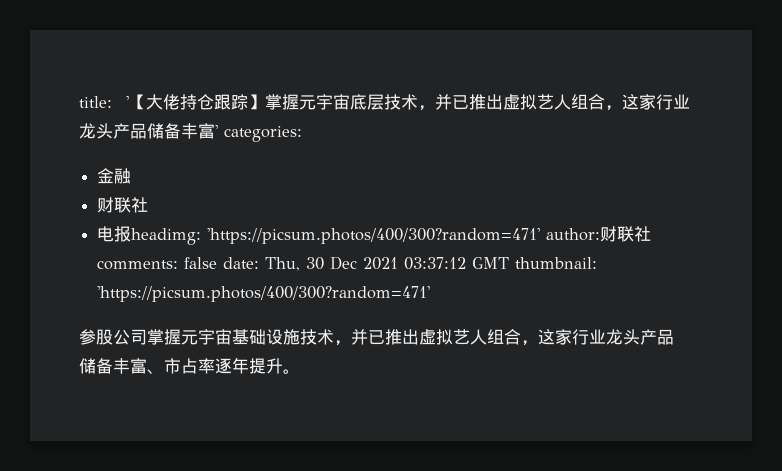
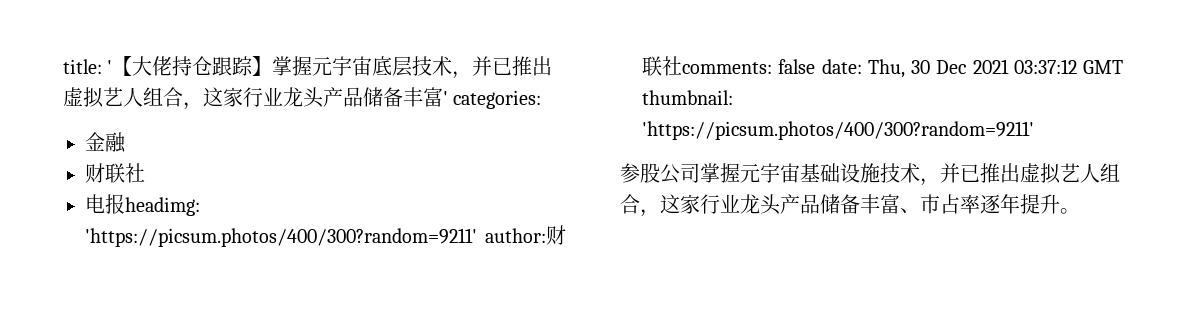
- 电报headimg: 'https://picsum.photos/400/300?random=471' author:财联社comments: false date: Thu, 30 Dec 2021 03:37:12 GMT thumbnail: 'https://picsum.photos/400/300?random=471'
+ 电报headimg: 'https://picsum.photos/400/300?random=9211' author:财联社comments: false date: Thu, 30 Dec 2021 03:37:12 GMT thumbnail: 'https://picsum.photos/400/300?random=9211'

